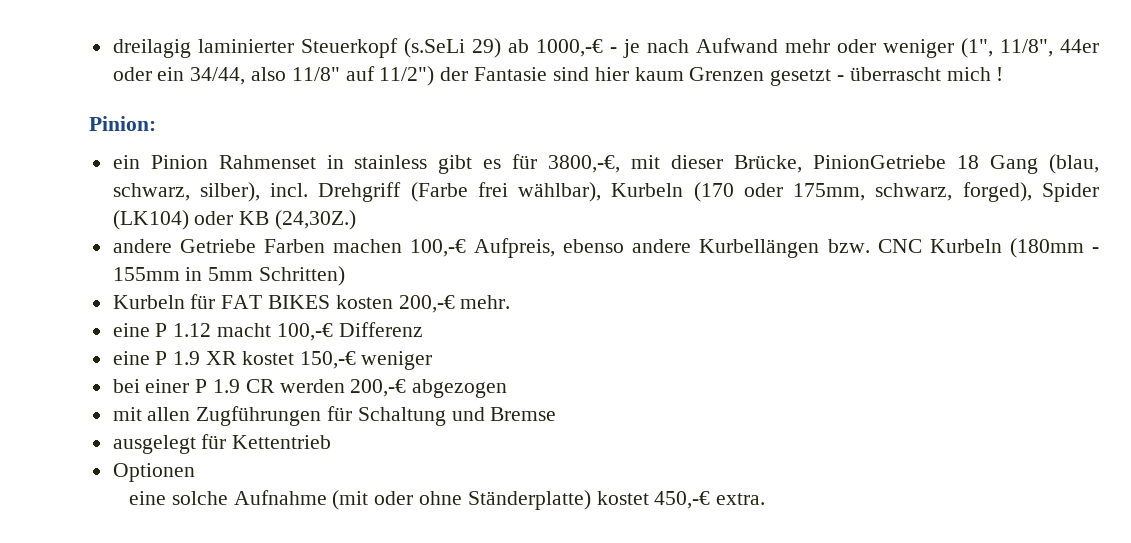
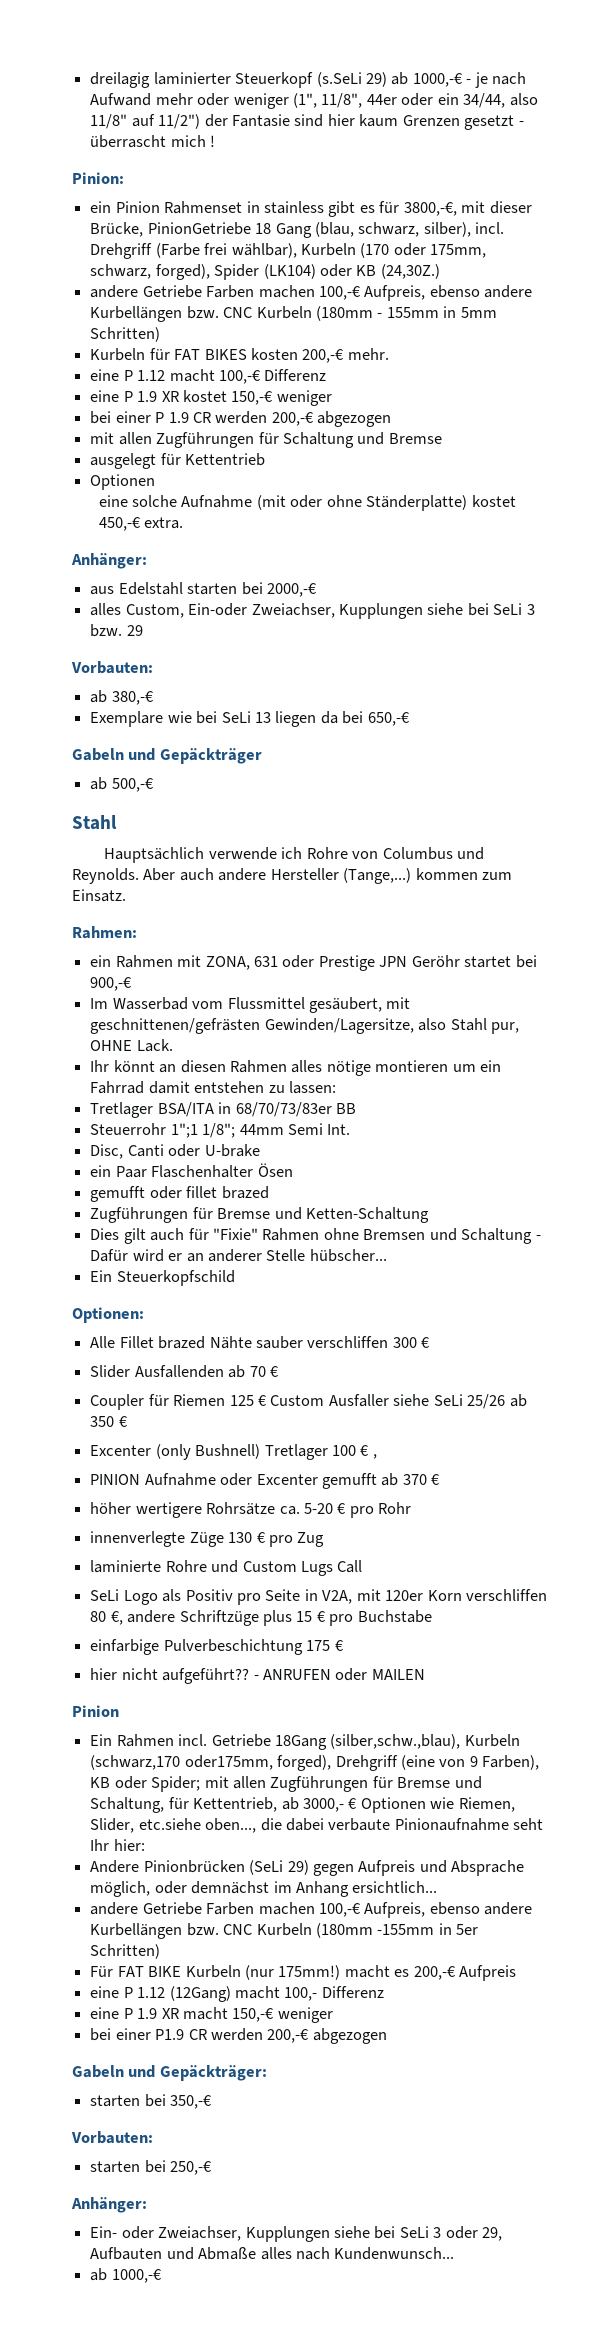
  eine solche Aufnahme (mit oder ohne Ständerplatte) kostet 450,-€ extra.
+ Anhänger:
+ aus Edelstahl starten bei 2000,-€
+ alles Custom, Ein-oder Zweiachser, Kupplungen siehe bei SeLi 3 bzw. 29
+ Vorbauten:
+ ab 380,-€
+ Exemplare wie bei SeLi 13 liegen da bei 650,-€
+ Gabeln und Gepäckträger
+ ab 500,-€
+ Stahl
+ Hauptsächlich verwende ich Rohre von Columbus und Reynolds. Aber auch andere Hersteller (Tange,...) kommen zum Einsatz.
+ Rahmen:
+ ein Rahmen mit ZONA, 631 oder Prestige JPN Geröhr startet bei 900,-€
+ Im Wasserbad vom Flussmittel gesäubert, mit geschnittenen/gefrästen Gewinden/Lagersitze, also Stahl pur, OHNE Lack.
+ Ihr könnt an diesen Rahmen alles nötige montieren um ein Fahrrad damit entstehen zu lassen:
+ Tretlager BSA/ITA in 68/70/73/83er BB
+ Steuerrohr 1";1 1/8"; 44mm Semi Int.
+ Disc, Canti oder U-brake
+ ein Paar Flaschenhalter Ösen
+ gemufft oder fillet brazed
+ Zugführungen für Bremse und Ketten-Schaltung
+ Dies gilt auch für "Fixie" Rahmen ohne Bremsen und Schaltung - Dafür wird er an anderer Stelle hübscher...
+ Ein Steuerkopfschild
+ Optionen:
+ Alle Fillet brazed Nähte sauber verschliffen 300 €
+ Slider Ausfallenden ab 70 €
+ Coupler für Riemen 125 € Custom Ausfaller siehe SeLi 25/26 ab 350 €
+ Excenter (only Bushnell) Tretlager 100 € ,
+ PINION Aufnahme oder Excenter gemufft ab 370 €
+ höher wertigere Rohrsätze ca. 5-20 € pro Rohr
+ innenverlegte Züge 130 € pro Zug
+ laminierte Rohre und Custom Lugs Call
+ SeLi Logo als Positiv pro Seite in V2A, mit 120er Korn verschliffen 80 €, andere Schriftzüge plus 15 € pro Buchstabe
+ einfarbige Pulverbeschichtung 175 €
+ hier nicht aufgeführt?? - ANRUFEN oder MAILEN
+ Pinion
+ Ein Rahmen incl. Getriebe 18Gang (silber,schw.,blau), Kurbeln (schwarz,170 oder175mm, forged), Drehgriff (eine von 9 Farben), KB oder Spider; mit allen Zugführungen für Bremse und Schaltung, für Kettentrieb, ab 3000,- € Optionen wie Riemen, Slider, etc.siehe oben..., die dabei verbaute Pinionaufnahme seht Ihr hier:
+ Andere Pinionbrücken (SeLi 29) gegen Aufpreis und Absprache möglich, oder demnächst im Anhang ersichtlich...
+ andere Getriebe Farben machen 100,-€ Aufpreis, ebenso andere Kurbellängen bzw. CNC Kurbeln (180mm -155mm in 5er Schritten)
+ Für FAT BIKE Kurbeln (nur 175mm!) macht es 200,-€ Aufpreis
+ eine P 1.12 (12Gang) macht 100,- Differenz
+ eine P 1.9 XR macht 150,-€ weniger
+ bei einer P1.9 CR werden 200,-€ abgezogen
+ Gabeln und Gepäckträger:
+ starten bei 350,-€
+ Vorbauten:
+ starten bei 250,-€
+ Anhänger:
+ Ein- oder Zweiachser, Kupplungen siehe bei SeLi 3 oder 29, Aufbauten und Abmaße alles nach Kundenwunsch...
+ ab 1000,-€

